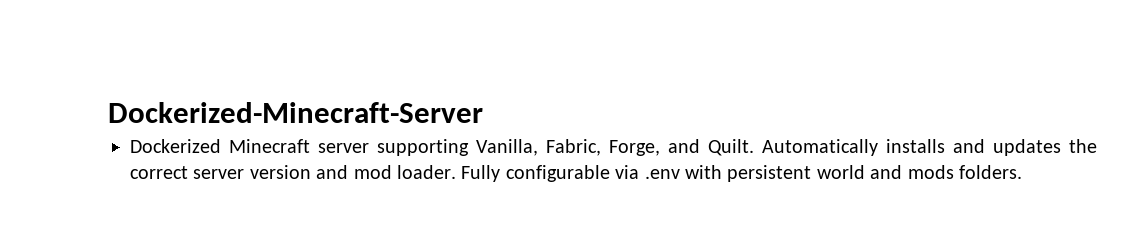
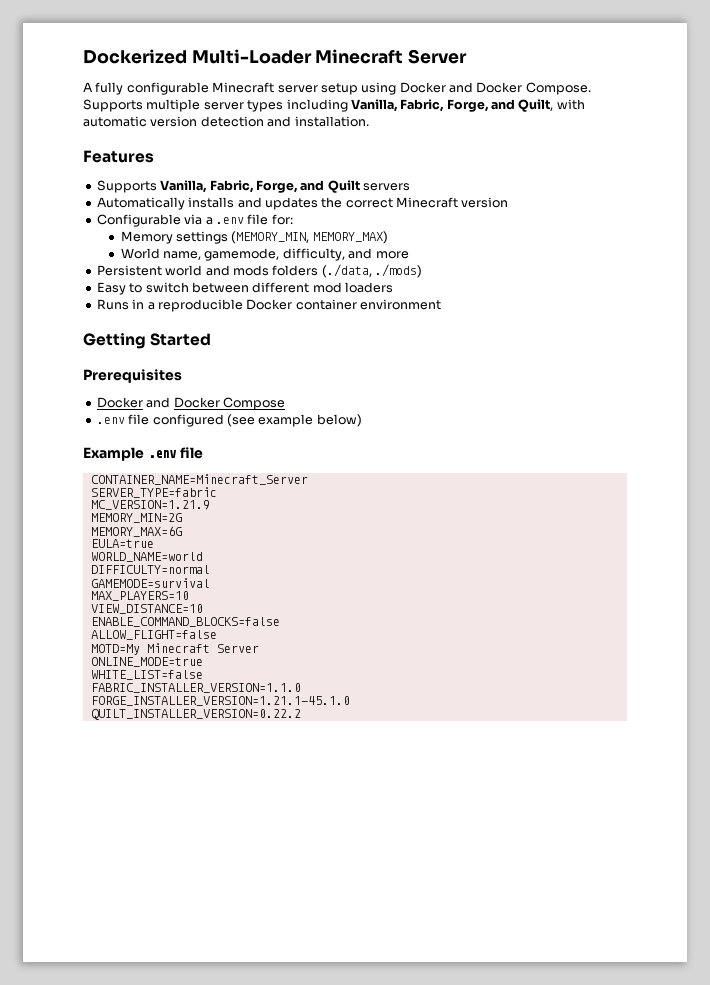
- Dockerized-Minecraft-Server
- Dockerized Minecraft server supporting Vanilla, Fabric, Forge, and Quilt. Automatically installs and updates the correct server version and mod loader. Fully configurable via .env with persistent world and mods folders.
+ Dockerized Multi-Loader Minecraft Server
+ A fully configurable Minecraft server setup using Docker and Docker Compose. Supports multiple server types including Vanilla, Fabric, Forge, and Quilt, with automatic version detection and installation.
+ Features
+ Supports Vanilla, Fabric, Forge, and Quilt servers
+ Automatically installs and updates the correct Minecraft version
+ Configurable via a .env file for:
+ Memory settings (MEMORY_MIN, MEMORY_MAX)
+ World name, gamemode, difficulty, and more
+ Persistent world and mods folders (./data, ./mods)
+ Easy to switch between different mod loaders
+ Runs in a reproducible Docker container environment
+ Getting Started
+ Prerequisites
+ Docker and Docker Compose
+ .env file configured (see example below)
+ Example .env file
+ CONTAINER_NAME=Minecraft_Server
+ SERVER_TYPE=fabric
+ MC_VERSION=1.21.9
+ MEMORY_MIN=2G
+ MEMORY_MAX=6G
+ EULA=true
+ WORLD_NAME=world
+ DIFFICULTY=normal
+ GAMEMODE=survival
+ MAX_PLAYERS=10
+ VIEW_DISTANCE=10
+ ENABLE_COMMAND_BLOCKS=false
+ ALLOW_FLIGHT=false
+ MOTD=My Minecraft Server
+ ONLINE_MODE=true
+ WHITE_LIST=false
+ FABRIC_INSTALLER_VERSION=1.1.0
+ FORGE_INSTALLER_VERSION=1.21.1-45.1.0
+ QUILT_INSTALLER_VERSION=0.22.2

